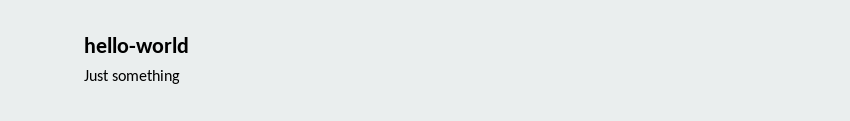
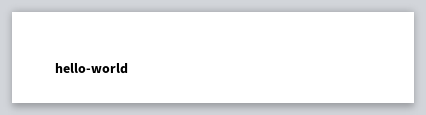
- Just something

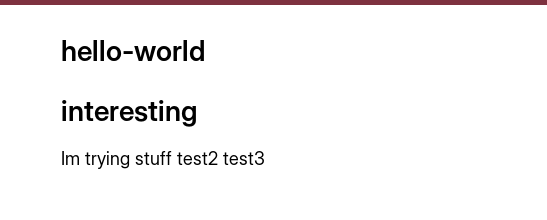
+ interesting
+ Im trying stuff test2 test3

